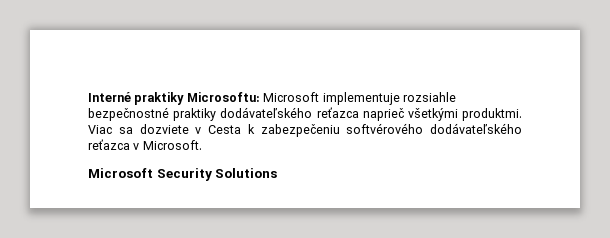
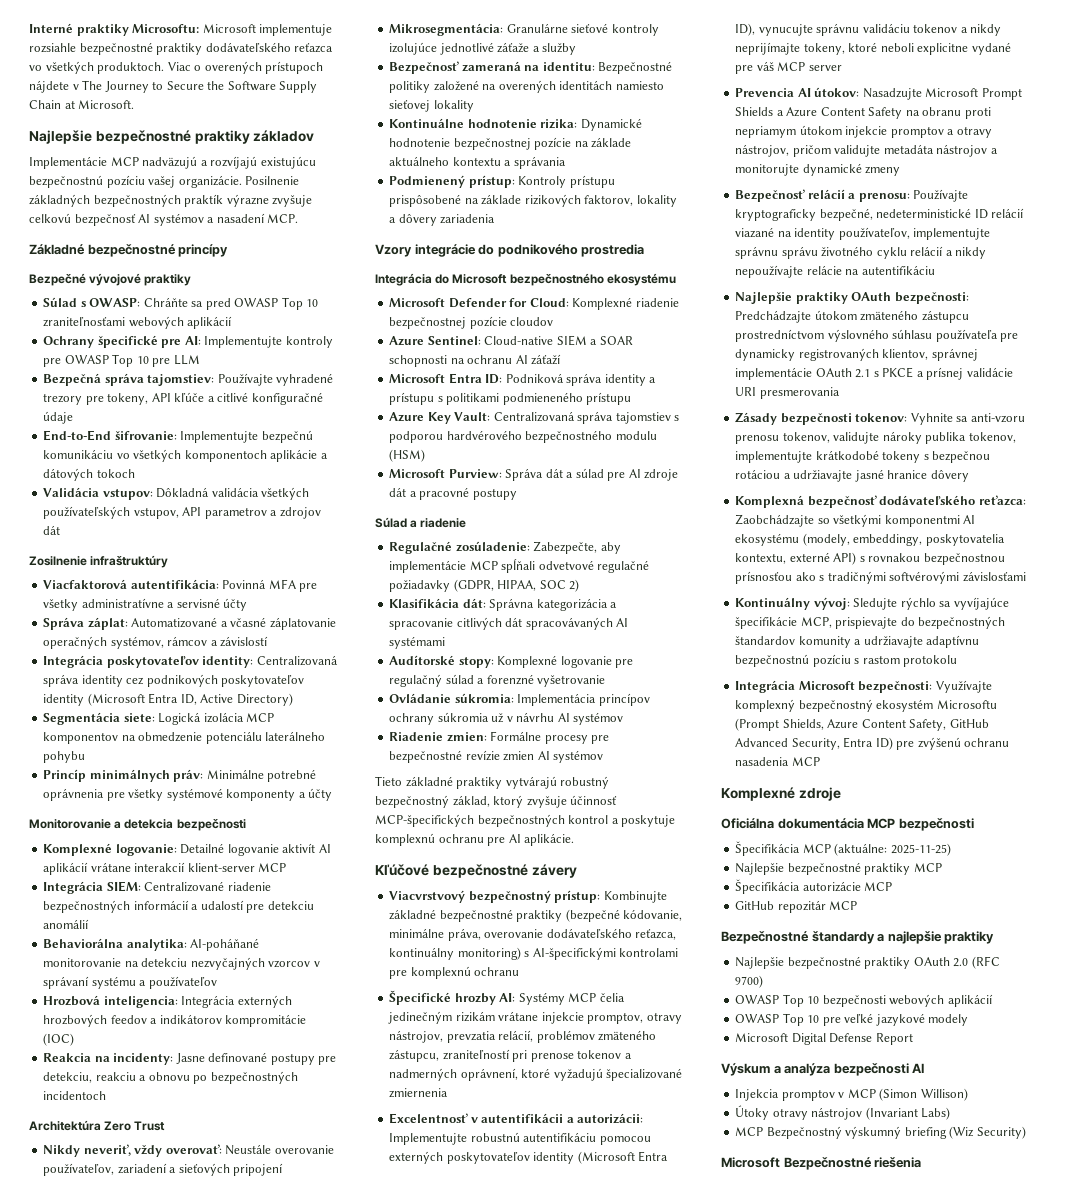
- Interné praktiky Microsoftu: Microsoft implementuje rozsiahle bezpečnostné praktiky dodávateľského reťazca naprieč všetkými produktmi. Viac sa dozviete v Cesta k zabezpečeniu softvérového dodávateľského reťazca v Microsoft.
- Microsoft Security Solutions
+ Interné praktiky Microsoftu: Microsoft implementuje rozsiahle bezpečnostné praktiky dodávateľského reťazca vo všetkých produktoch. Viac o overených prístupoch nájdete v The Journey to Secure the Software Supply Chain at Microsoft.
+ Najlepšie bezpečnostné praktiky základov
+ Implementácie MCP nadväzujú a rozvíjajú existujúcu bezpečnostnú pozíciu vašej organizácie. Posilnenie základných bezpečnostných praktík výrazne zvyšuje celkovú bezpečnosť AI systémov a nasadení MCP.
+ Základné bezpečnostné princípy
+ Bezpečné vývojové praktiky
+ Súlad s OWASP: Chráňte sa pred OWASP Top 10 zraniteľnosťami webových aplikácií
+ Ochrany špecifické pre AI: Implementujte kontroly pre OWASP Top 10 pre LLM
+ Bezpečná správa tajomstiev: Používajte vyhradené trezory pre tokeny, API kľúče a citlivé konfiguračné údaje
+ End-to-End šifrovanie: Implementujte bezpečnú komunikáciu vo všetkých komponentoch aplikácie a dátových tokoch
+ Validácia vstupov: Dôkladná validácia všetkých používateľských vstupov, API parametrov a zdrojov dát
+ Zosilnenie infraštruktúry
+ Viacfaktorová autentifikácia: Povinná MFA pre všetky administratívne a servisné účty
+ Správa záplat: Automatizované a včasné záplatovanie operačných systémov, rámcov a závislostí
+ Integrácia poskytovateľov identity: Centralizovaná správa identity cez podnikových poskytovateľov identity (Microsoft Entra ID, Active Directory)
+ Segmentácia siete: Logická izolácia MCP komponentov na obmedzenie potenciálu laterálneho pohybu
+ Princíp minimálnych práv: Minimálne potrebné oprávnenia pre všetky systémové komponenty a účty
+ Monitorovanie a detekcia bezpečnosti
+ Komplexné logovanie: Detailné logovanie aktivít AI aplikácií vrátane interakcií klient-server MCP
+ Integrácia SIEM: Centralizované riadenie bezpečnostných informácií a udalostí pre detekciu anomálií
+ Behaviorálna analytika: AI-poháňané monitorovanie na detekciu nezvyčajných vzorcov v správaní systému a používateľov
+ Hrozbová inteligencia: Integrácia externých hrozbových feedov a indikátorov kompromitácie (IOC)
+ Reakcia na incidenty: Jasne definované postupy pre detekciu, reakciu a obnovu po bezpečnostných incidentoch
+ Architektúra Zero Trust
+ Nikdy neveriť, vždy overovať: Neustále overovanie používateľov, zariadení a sieťových pripojení
+ Mikrosegmentácia: Granulárne sieťové kontroly izolujúce jednotlivé záťaže a služby
+ Bezpečnosť zameraná na identitu: Bezpečnostné politiky založené na overených identitách namiesto sieťovej lokality
+ Kontinuálne hodnotenie rizika: Dynamické hodnotenie bezpečnostnej pozície na základe aktuálneho kontextu a správania
+ Podmienený prístup: Kontroly prístupu prispôsobené na základe rizikových faktorov, lokality a dôvery zariadenia
+ Vzory integrácie do podnikového prostredia
+ Integrácia do Microsoft bezpečnostného ekosystému
+ Microsoft Defender for Cloud: Komplexné riadenie bezpečnostnej pozície cloudov
+ Azure Sentinel: Cloud-native SIEM a SOAR schopnosti na ochranu AI záťaží
+ Microsoft Entra ID: Podniková správa identity a prístupu s politikami podmieneného prístupu
+ Azure Key Vault: Centralizovaná správa tajomstiev s podporou hardvérového bezpečnostného modulu (HSM)
+ Microsoft Purview: Správa dát a súlad pre AI zdroje dát a pracovné postupy
+ Súlad a riadenie
+ Regulačné zosúladenie: Zabezpečte, aby implementácie MCP spĺňali odvetvové regulačné požiadavky (GDPR, HIPAA, SOC 2)
+ Klasifikácia dát: Správna kategorizácia a spracovanie citlivých dát spracovávaných AI systémami
+ Audítorské stopy: Komplexné logovanie pre regulačný súlad a forenzné vyšetrovanie
+ Ovládanie súkromia: Implementácia princípov ochrany súkromia už v návrhu AI systémov
+ Riadenie zmien: Formálne procesy pre bezpečnostné revízie zmien AI systémov
+ Tieto základné praktiky vytvárajú robustný bezpečnostný základ, ktorý zvyšuje účinnosť MCP-špecifických bezpečnostných kontrol a poskytuje komplexnú ochranu pre AI aplikácie.
+ Kľúčové bezpečnostné závery
+ Viacvrstvový bezpečnostný prístup: Kombinujte základné bezpečnostné praktiky (bezpečné kódovanie, minimálne práva, overovanie dodávateľského reťazca, kontinuálny monitoring) s AI-špecifickými kontrolami pre komplexnú ochranu
+ Špecifické hrozby AI: Systémy MCP čelia jedinečným rizikám vrátane injekcie promptov, otravy nástrojov, prevzatia relácií, problémov zmäteného zástupcu, zraniteľností pri prenose tokenov a nadmerných oprávnení, ktoré vyžadujú špecializované zmiernenia
+ Excelentnosť v autentifikácii a autorizácii: Implementujte robustnú autentifikáciu pomocou externých poskytovateľov identity (Microsoft Entra ID), vynucujte správnu validáciu tokenov a nikdy neprijímajte tokeny, ktoré neboli explicitne vydané pre váš MCP server
+ Prevencia AI útokov: Nasadzujte Microsoft Prompt Shields a Azure Content Safety na obranu proti nepriamym útokom injekcie promptov a otravy nástrojov, pričom validujte metadáta nástrojov a monitorujte dynamické zmeny
+ Bezpečnosť relácií a prenosu: Používajte kryptograficky bezpečné, nedeterministické ID relácií viazané na identity používateľov, implementujte správnu správu životného cyklu relácií a nikdy nepoužívajte relácie na autentifikáciu
+ Najlepšie praktiky OAuth bezpečnosti: Predchádzajte útokom zmäteného zástupcu prostredníctvom výslovného súhlasu používateľa pre dynamicky registrovaných klientov, správnej implementácie OAuth 2.1 s PKCE a prísnej validácie URI presmerovania
+ Zásady bezpečnosti tokenov: Vyhnite sa anti-vzoru prenosu tokenov, validujte nároky publika tokenov, implementujte krátkodobé tokeny s bezpečnou rotáciou a udržiavajte jasné hranice dôvery
+ Komplexná bezpečnosť dodávateľského reťazca: Zaobchádzajte so všetkými komponentmi AI ekosystému (modely, embeddingy, poskytovatelia kontextu, externé API) s rovnakou bezpečnostnou prísnosťou ako s tradičnými softvérovými závislosťami
+ Kontinuálny vývoj: Sledujte rýchlo sa vyvíjajúce špecifikácie MCP, prispievajte do bezpečnostných štandardov komunity a udržiavajte adaptívnu bezpečnostnú pozíciu s rastom protokolu
+ Integrácia Microsoft bezpečnosti: Využívajte komplexný bezpečnostný ekosystém Microsoftu (Prompt Shields, Azure Content Safety, GitHub Advanced Security, Entra ID) pre zvýšenú ochranu nasadenia MCP
+ Komplexné zdroje
+ Oficiálna dokumentácia MCP bezpečnosti
+ Špecifikácia MCP (aktuálne: 2025-11-25)
+ Najlepšie bezpečnostné praktiky MCP
+ Špecifikácia autorizácie MCP
+ GitHub repozitár MCP
+ Bezpečnostné štandardy a najlepšie praktiky
+ Najlepšie bezpečnostné praktiky OAuth 2.0 (RFC 9700)
+ OWASP Top 10 bezpečnosti webových aplikácií
+ OWASP Top 10 pre veľké jazykové modely
+ Microsoft Digital Defense Report
+ Výskum a analýza bezpečnosti AI
+ Injekcia promptov v MCP (Simon Willison)
+ Útoky otravy nástrojov (Invariant Labs)
+ MCP Bezpečnostný výskumný briefing (Wiz Security)
+ Microsoft Bezpečnostné riešenia

